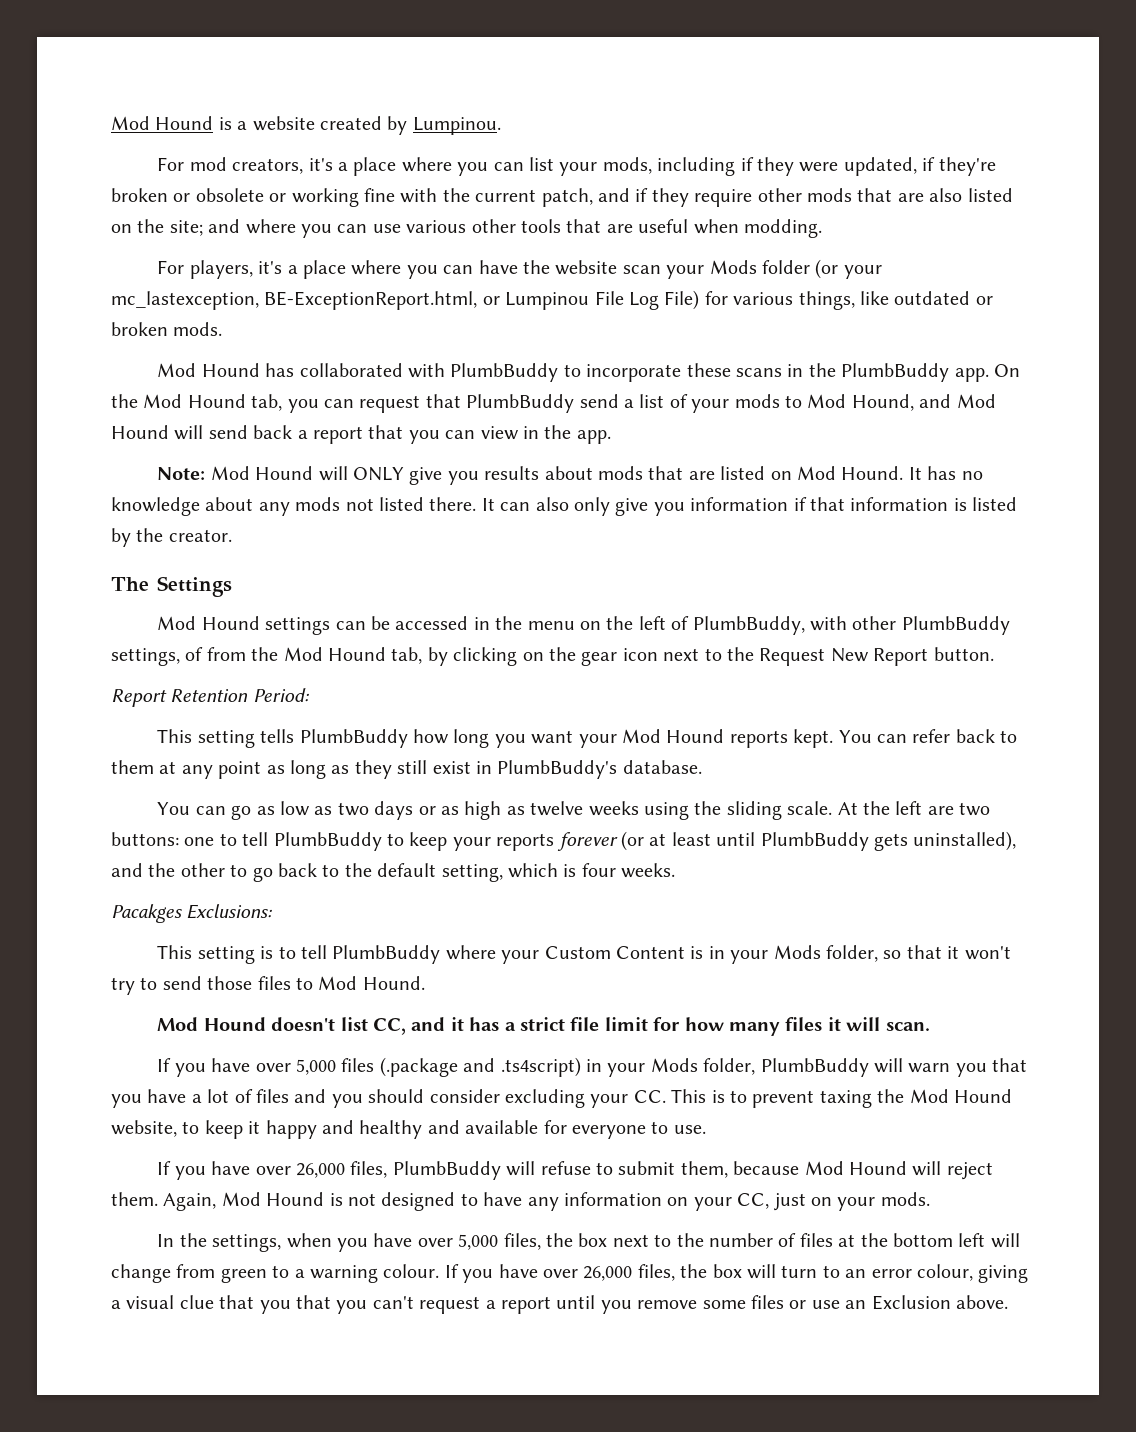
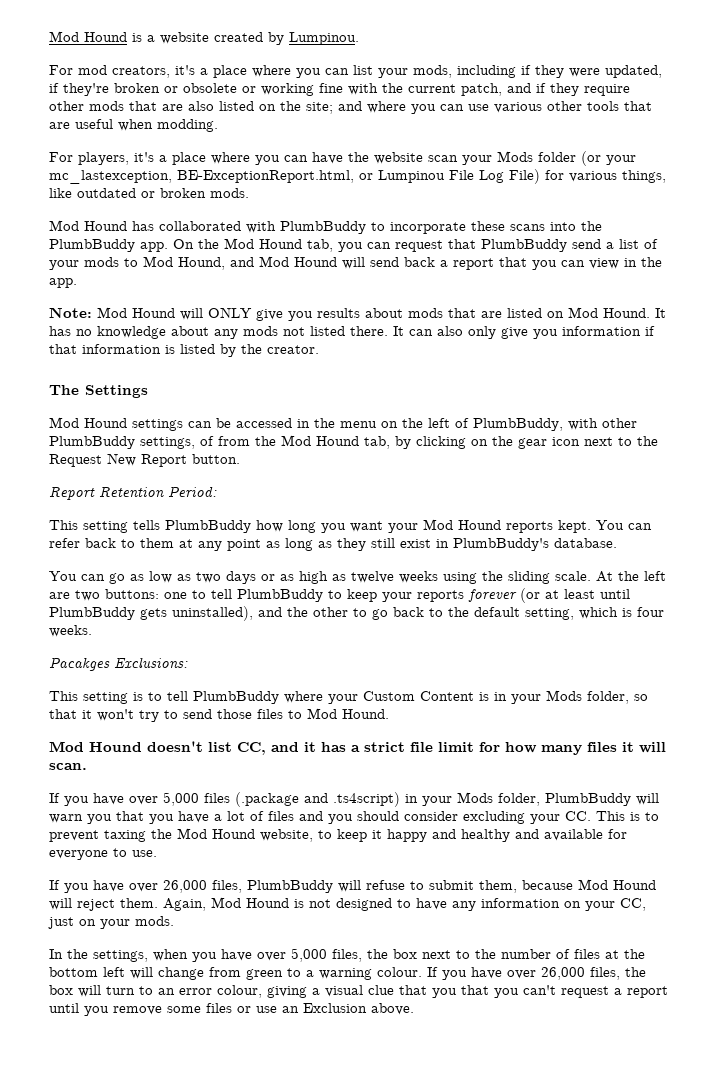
- Mod Hound has collaborated with PlumbBuddy to incorporate these scans in the PlumbBuddy app.
+ Mod Hound has collaborated with PlumbBuddy to incorporate these scans into the PlumbBuddy app.

